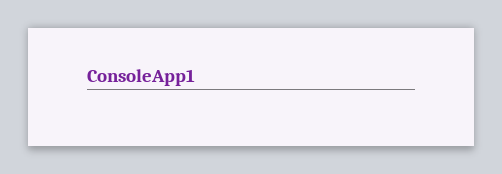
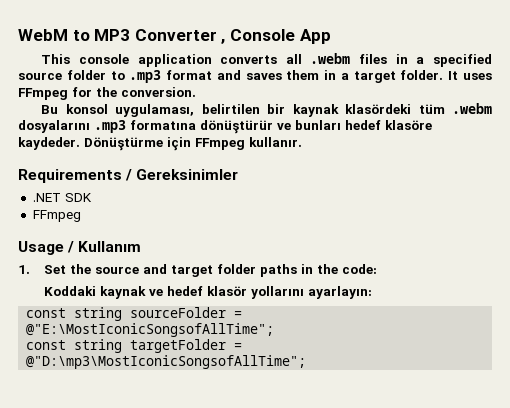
- ConsoleApp1
+ WebM to MP3 Converter , Console App
+ This console application converts all .webm files in a specified source folder to .mp3 format and saves them in a target folder. It uses FFmpeg for the conversion.
+ Bu konsol uygulaması, belirtilen bir kaynak klasördeki tüm .webm dosyalarını .mp3 formatına dönüştürür ve bunları hedef klasöre kaydeder. Dönüştürme için FFmpeg kullanır.
+ Requirements / Gereksinimler
+ .NET SDK
+ FFmpeg
+ Usage / Kullanım
+ 1. Set the source and target folder paths in the code:
+ Koddaki kaynak ve hedef klasör yollarını ayarlayın:
+ const string sourceFolder = @"E:\MostIconicSongsofAllTime";
+ const string targetFolder = @"D:\mp3\MostIconicSongsofAllTime";

